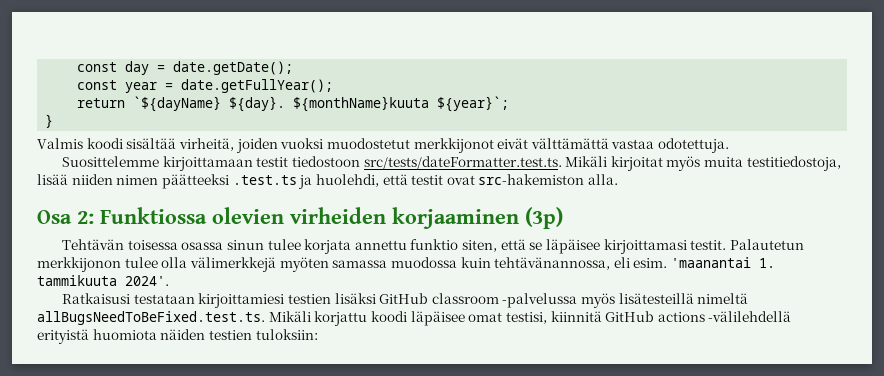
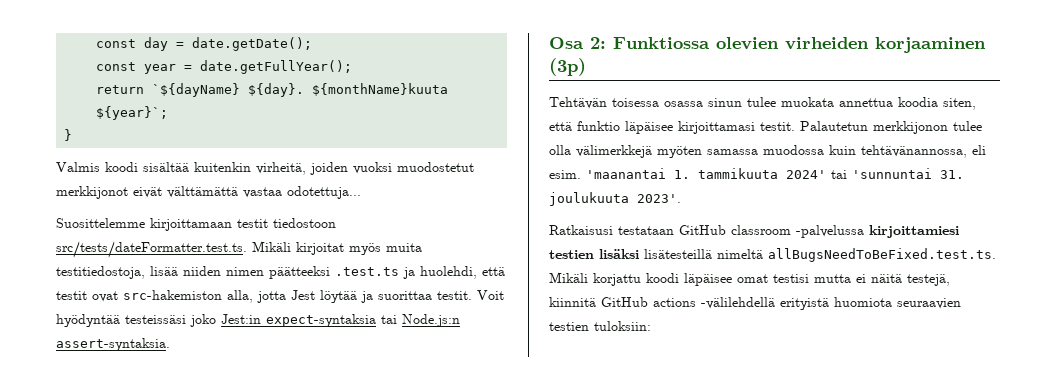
- Valmis koodi sisältää virheitä, joiden vuoksi muodostetut merkkijonot eivät välttämättä vastaa odotettuja.
+ Valmis koodi sisältää kuitenkin virheitä, joiden vuoksi muodostetut merkkijonot eivät välttämättä vastaa odotettuja...
- Suosittelemme kirjoittamaan testit tiedostoon src/tests/dateFormatter.test.ts. Mikäli kirjoitat myös muita testitiedostoja, lisää niiden nimen päätteeksi .test.ts ja huolehdi, että testit ovat src-hakemiston alla.
+ Suosittelemme kirjoittamaan testit tiedostoon src/tests/dateFormatter.test.ts. Mikäli kirjoitat myös muita testitiedostoja, lisää niiden nimen päätteeksi .test.ts ja huolehdi, että testit ovat src-hakemiston alla, jotta Jest löytää ja suorittaa testit. Voit hyödyntää testeissäsi joko Jest:in expect-syntaksia tai Node.js:n assert-syntaksia.
- Tehtävän toisessa osassa sinun tulee korjata annettu funktio siten, että se läpäisee kirjoittamasi testit.
+ Tehtävän toisessa osassa sinun tulee muokata annettua koodia siten, että funktio läpäisee kirjoittamasi testit.
- 'maanantai 1. tammikuuta 2024'.
- Ratkaisusi testataan kirjoittamiesi testien lisäksi GitHub classroom -palvelussa myös lisätesteillä nimeltä allBugsNeedToBeFixed.test.ts. Mikäli korjattu koodi läpäisee omat testisi, kiinnitä GitHub actions -välilehdellä erityistä huomiota näiden testien tuloksiin:
+ 'maanantai 1. tammikuuta 2024' tai 'sunnuntai 31. joulukuuta 2023'.
+ Ratkaisusi testataan GitHub classroom -palvelussa kirjoittamiesi testien lisäksi lisätesteillä nimeltä allBugsNeedToBeFixed.test.ts. Mikäli korjattu koodi läpäisee omat testisi mutta ei näitä testejä, kiinnitä GitHub actions -välilehdellä erityistä huomiota seuraavien testien tuloksiin:

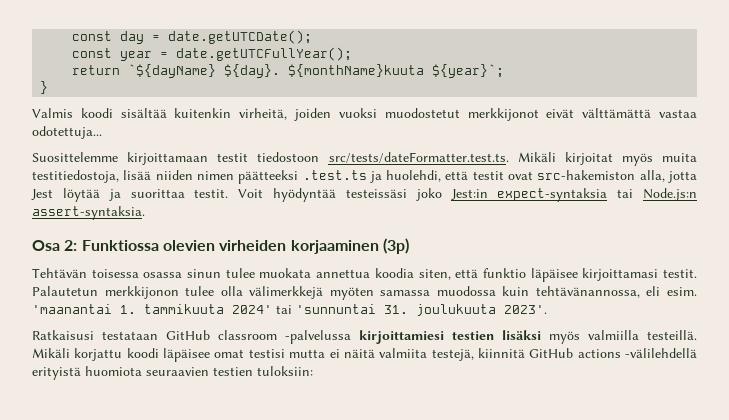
- const day = date.getDate();
+ const day = date.getUTCDate();
- const year = date.getFullYear();
+ const year = date.getUTCFullYear();
- Ratkaisusi testataan GitHub classroom -palvelussa kirjoittamiesi testien lisäksi lisätesteillä nimeltä allBugsNeedToBeFixed.test.ts. Mikäli korjattu koodi läpäisee omat testisi mutta ei näitä testejä, kiinnitä GitHub actions -välilehdellä erityistä huomiota seuraavien testien tuloksiin:
+ Ratkaisusi testataan GitHub classroom -palvelussa kirjoittamiesi testien lisäksi myös valmiilla testeillä. Mikäli korjattu koodi läpäisee omat testisi mutta ei näitä valmiita testejä, kiinnitä GitHub actions -välilehdellä erityistä huomiota seuraavien testien tuloksiin:

